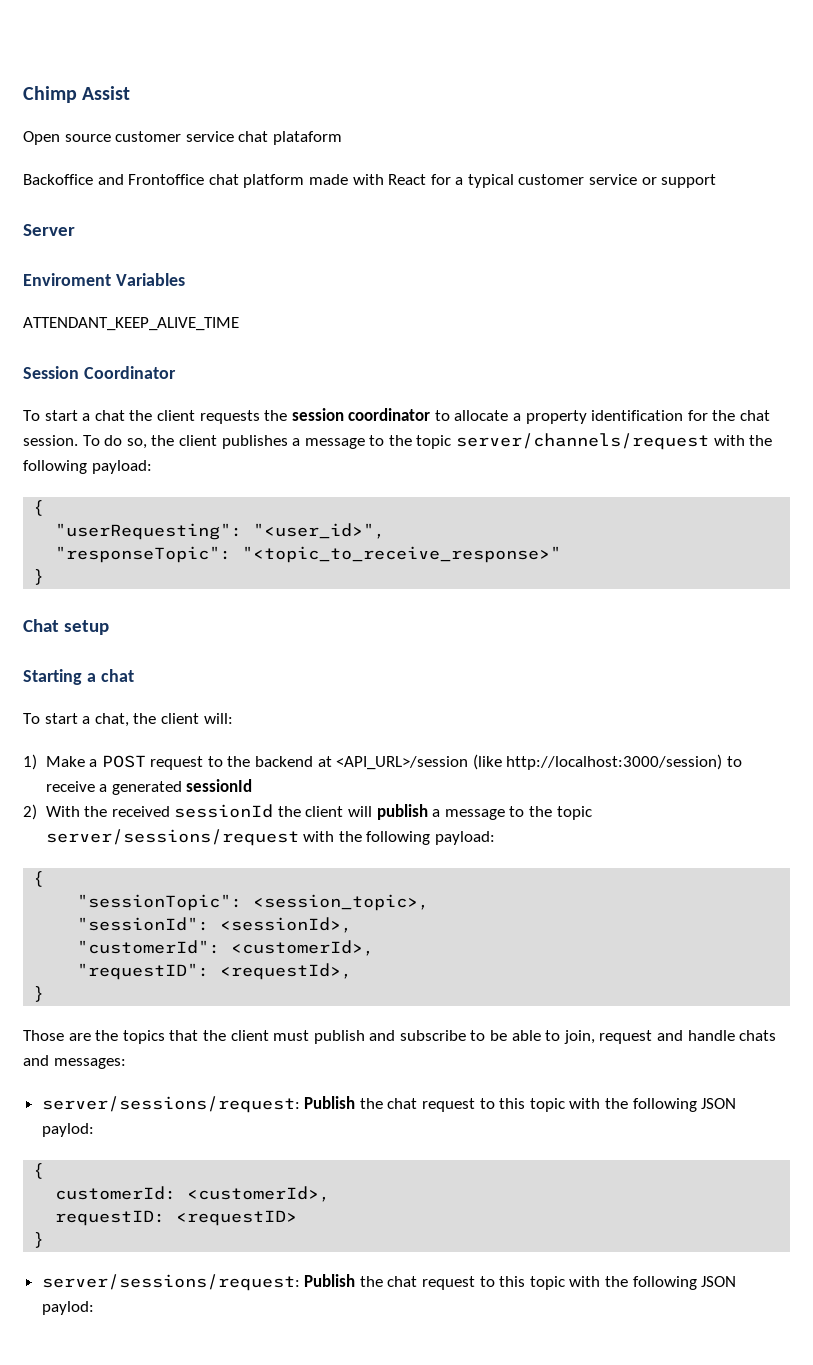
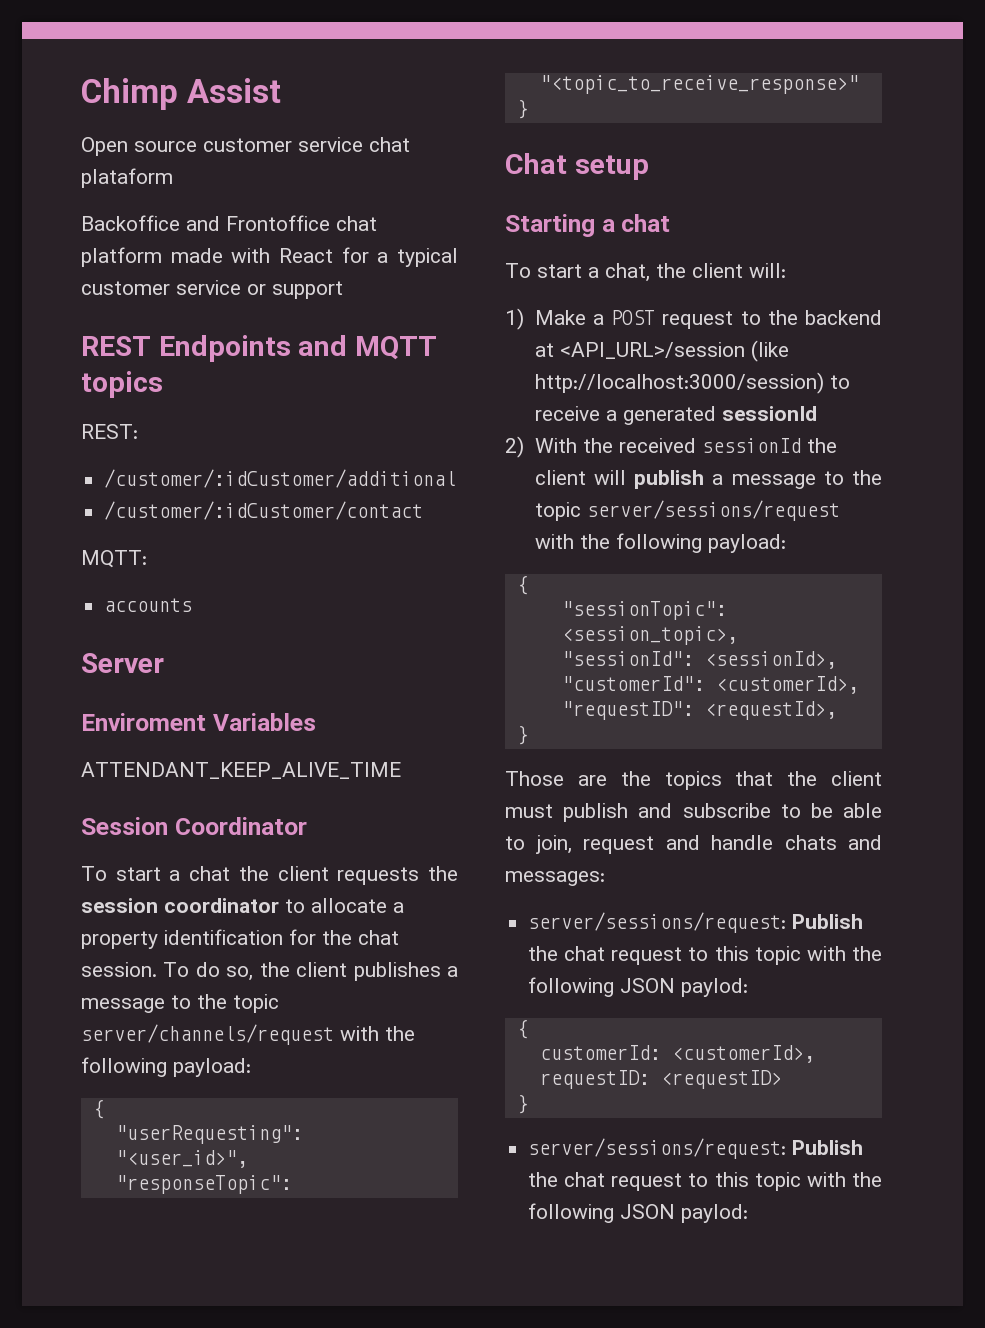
+ REST Endpoints and MQTT topics
+ REST:
+ /customer/:idCustomer/additional
+ /customer/:idCustomer/contact
+ MQTT:
+ accounts

